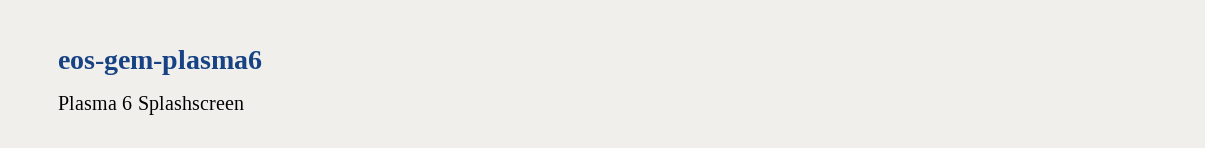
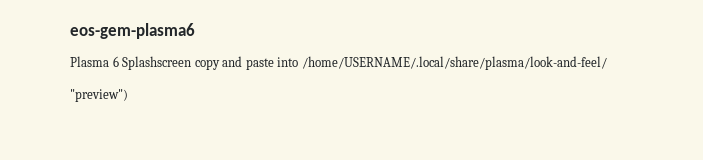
- Plasma 6 Splashscreen
+ Plasma 6 Splashscreen copy and paste into /home/USERNAME/.local/share/plasma/look-and-feel/
+ "preview")

